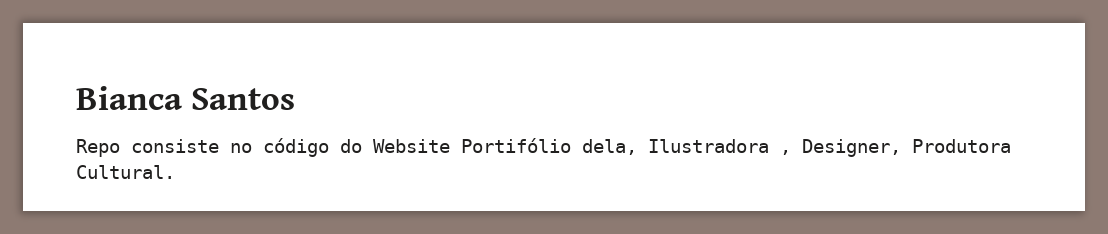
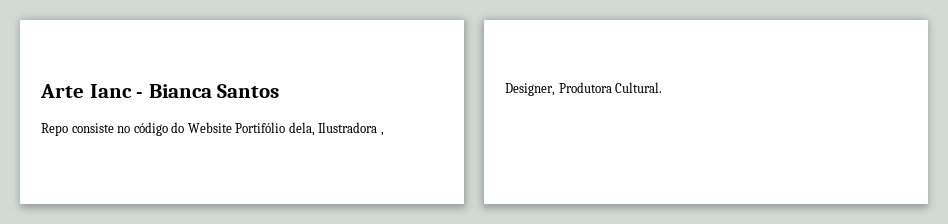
- Bianca Santos
+ Arte Ianc - Bianca Santos

